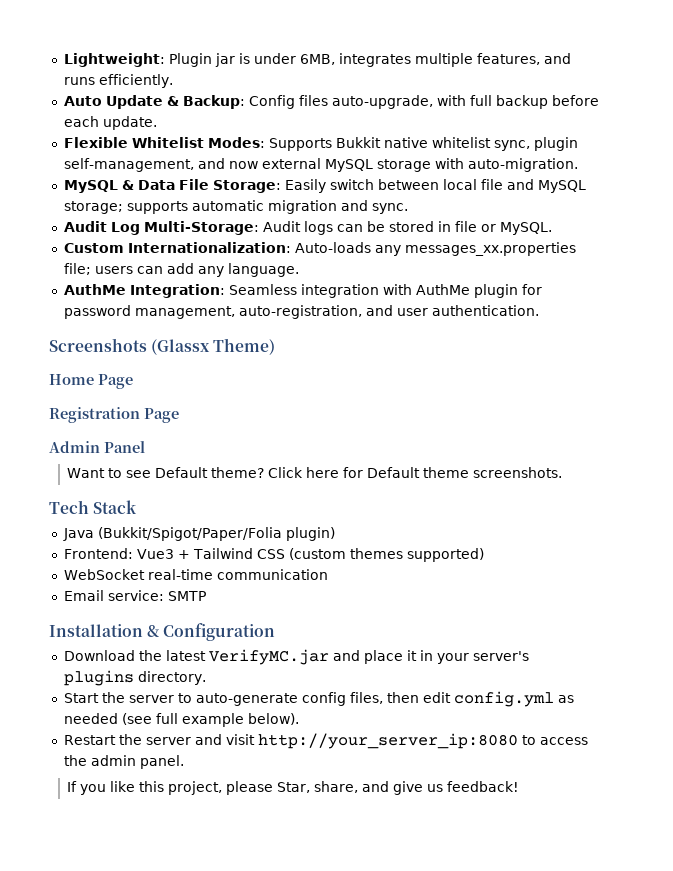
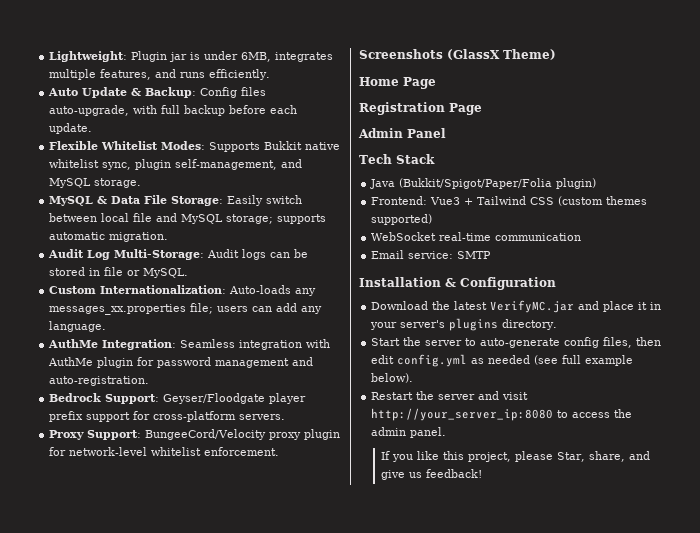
- Flexible Whitelist Modes: Supports Bukkit native whitelist sync, plugin self-management, and now external MySQL storage with auto-migration.
+ Flexible Whitelist Modes: Supports Bukkit native whitelist sync, plugin self-management, and MySQL storage.
- MySQL & Data File Storage: Easily switch between local file and MySQL storage; supports automatic migration and sync.
+ MySQL & Data File Storage: Easily switch between local file and MySQL storage; supports automatic migration.
- AuthMe Integration: Seamless integration with AuthMe plugin for password management, auto-registration, and user authentication.
+ AuthMe Integration: Seamless integration with AuthMe plugin for password management and auto-registration.
+ Bedrock Support: Geyser/Floodgate player prefix support for cross-platform servers.
+ Proxy Support: BungeeCord/Velocity proxy plugin for network-level whitelist enforcement.
- Screenshots (Glassx Theme)
+ Screenshots (GlassX Theme)
- Want to see Default theme? Click here for Default theme screenshots.

